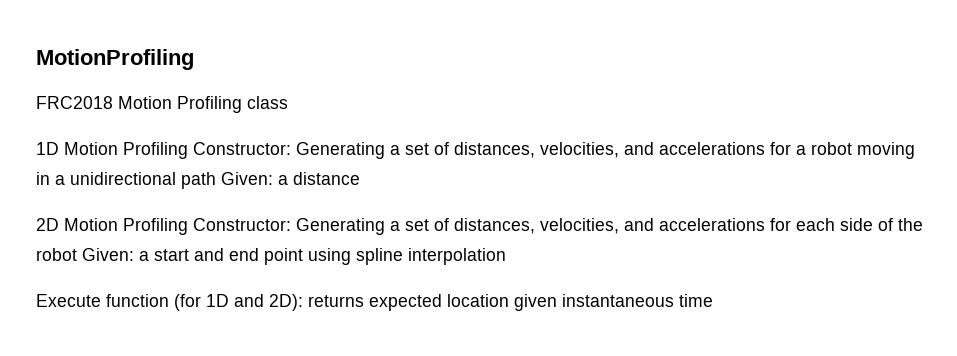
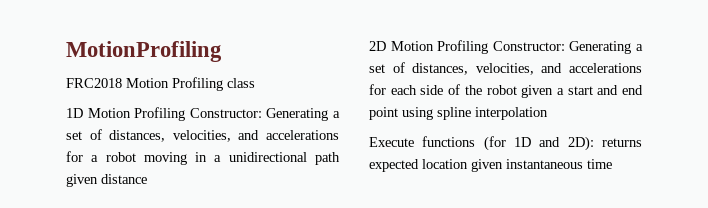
- 1D Motion Profiling Constructor: Generating a set of distances, velocities, and accelerations for a robot moving in a unidirectional path Given: a distance
+ 1D Motion Profiling Constructor: Generating a set of distances, velocities, and accelerations for a robot moving in a unidirectional path given distance
- 2D Motion Profiling Constructor: Generating a set of distances, velocities, and accelerations for each side of the robot Given: a start and end point using spline interpolation
+ 2D Motion Profiling Constructor: Generating a set of distances, velocities, and accelerations for each side of the robot given a start and end point using spline interpolation
- Execute function (for 1D and 2D): returns expected location given instantaneous time
+ Execute functions (for 1D and 2D): returns expected location given instantaneous time

